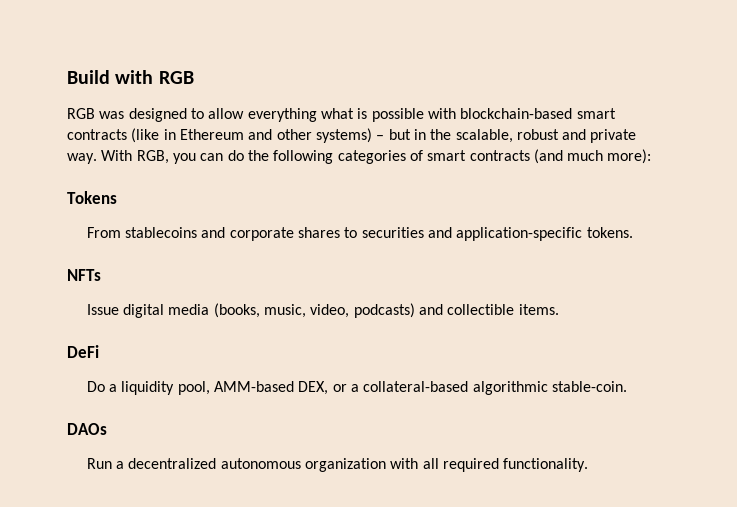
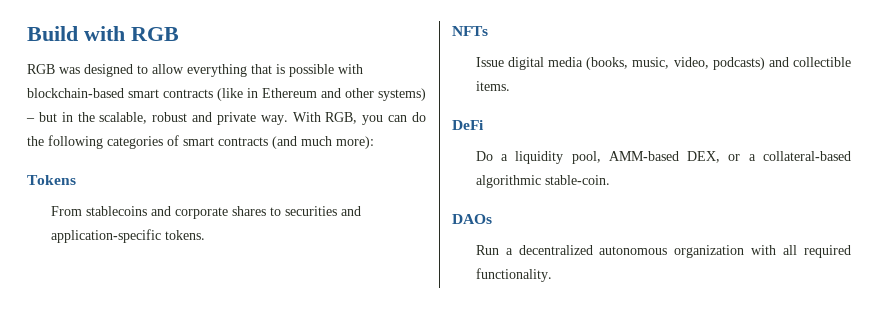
- RGB was designed to allow everything what is possible with blockchain-based smart contracts (like in Ethereum and other systems) – but in the scalable, robust and private way.
+ RGB was designed to allow everything that is possible with blockchain-based smart contracts (like in Ethereum and other systems) – but in the scalable, robust and private way.

